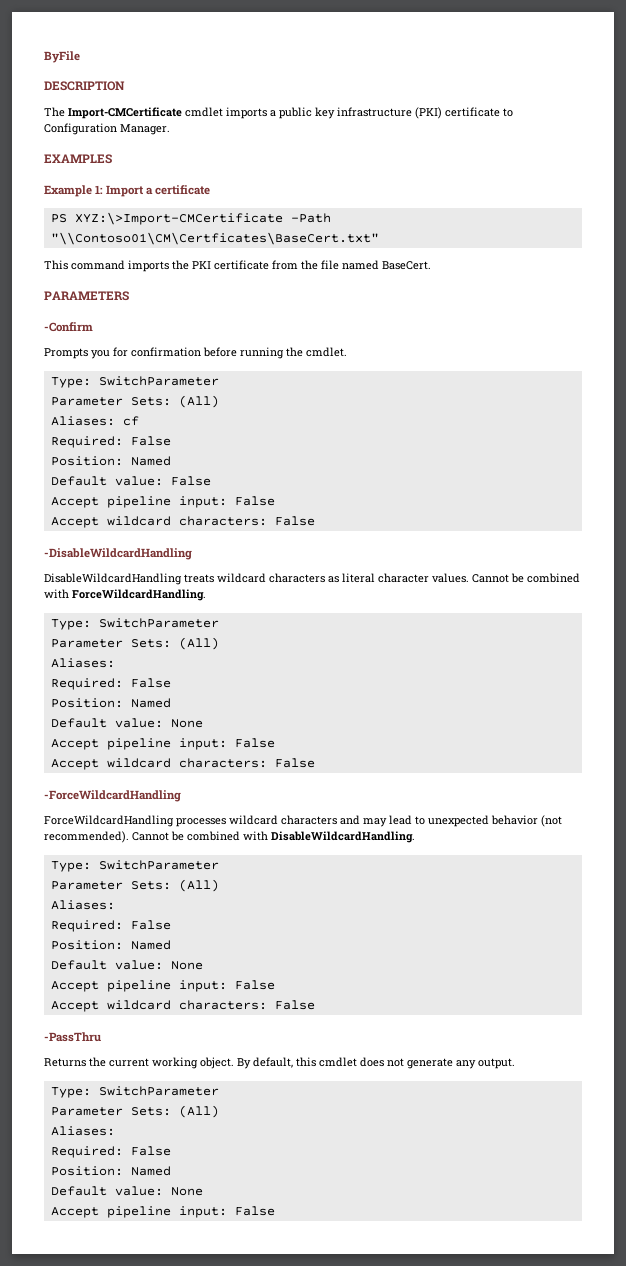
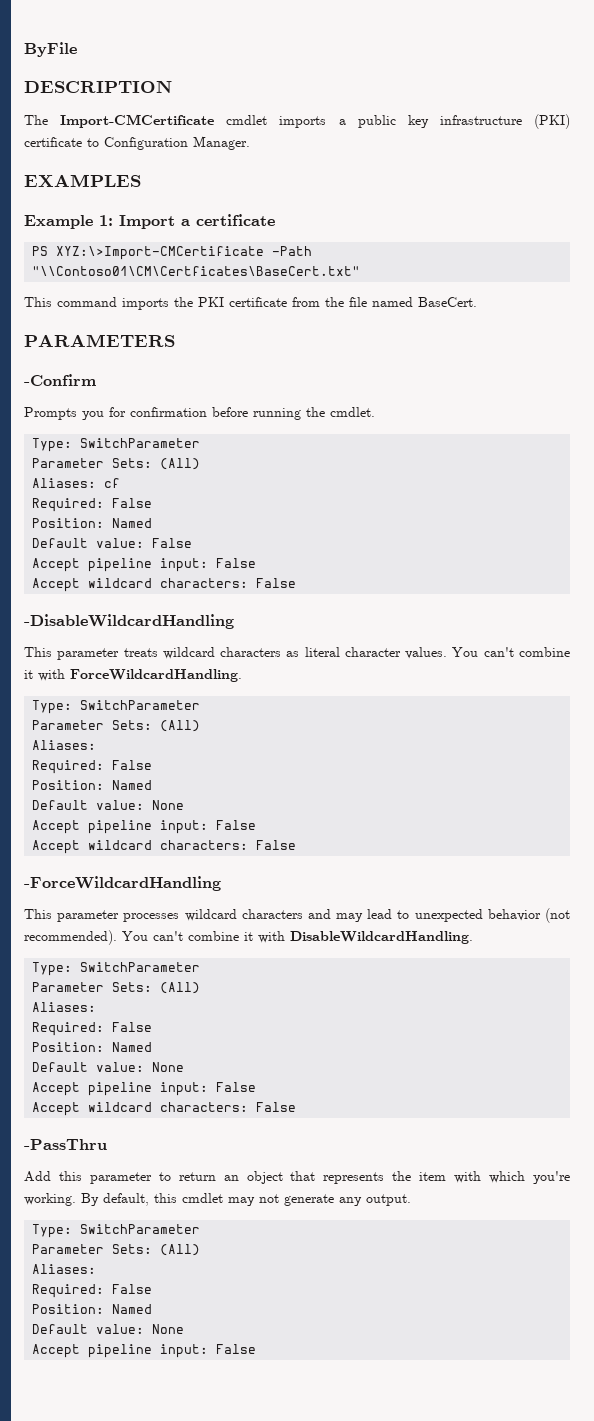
- DisableWildcardHandling treats wildcard characters as literal character values.
+ This parameter treats wildcard characters as literal character values.
- Cannot be combined with ForceWildcardHandling.
+ You can't combine it with ForceWildcardHandling.
- ForceWildcardHandling processes wildcard characters and may lead to unexpected behavior (not recommended).
+ This parameter processes wildcard characters and may lead to unexpected behavior (not recommended).
- Cannot be combined with DisableWildcardHandling.
+ You can't combine it with DisableWildcardHandling.
- Returns the current working object.
+ Add this parameter to return an object that represents the item with which you're working.
- By default, this cmdlet does not generate any output.
+ By default, this cmdlet may not generate any output.

